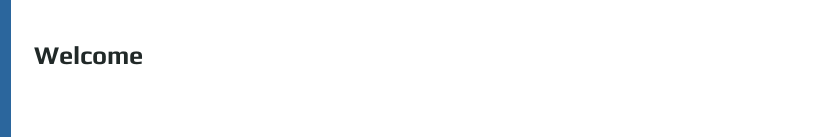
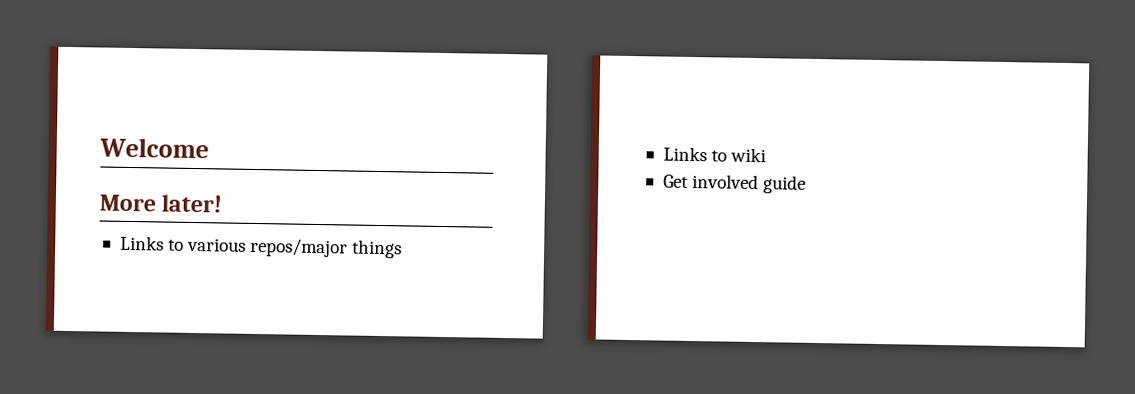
+ More later!
+ Links to various repos/major things
+ Links to wiki
+ Get involved guide

